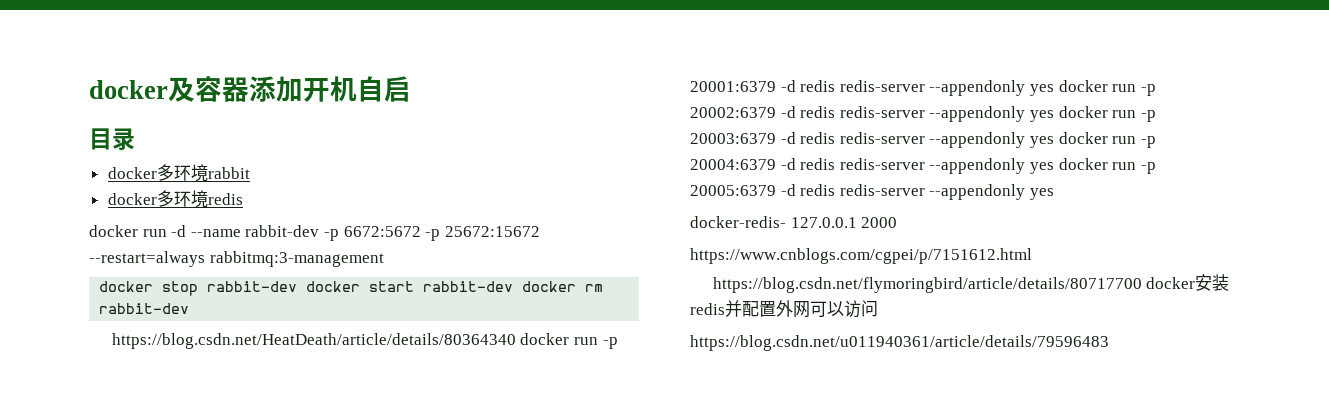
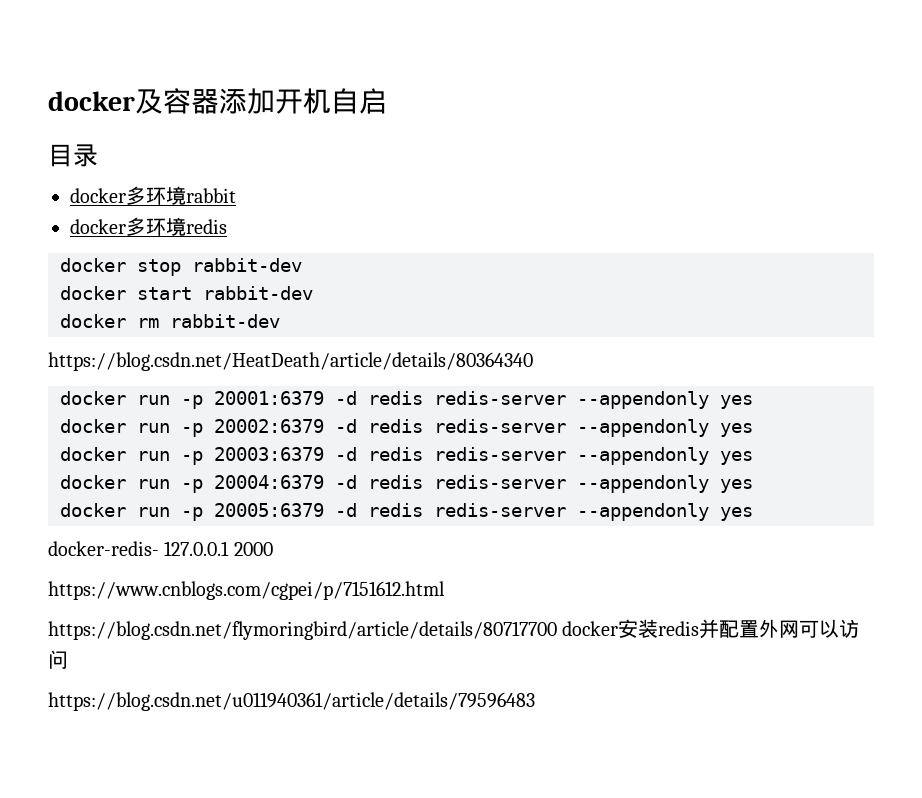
- docker run -d --name rabbit-dev -p 6672:5672 -p 25672:15672 --restart=always rabbitmq:3-management
- docker stop rabbit-dev docker start rabbit-dev docker rm rabbit-dev
+ docker stop rabbit-dev
+ docker start rabbit-dev
+ docker rm rabbit-dev
- https://blog.csdn.net/HeatDeath/article/details/80364340 docker run -p 20001:6379 -d redis redis-server --appendonly yes docker run -p 20002:6379 -d redis redis-server --appendonly yes docker run -p 20003:6379 -d redis redis-server --appendonly yes docker run -p 20004:6379 -d redis redis-server --appendonly yes docker run -p 20005:6379 -d redis redis-server --appendonly yes
+ https://blog.csdn.net/HeatDeath/article/details/80364340
+ docker run -p 20001:6379 -d redis redis-server --appendonly yes
+ docker run -p 20002:6379 -d redis redis-server --appendonly yes
+ docker run -p 20003:6379 -d redis redis-server --appendonly yes
+ docker run -p 20004:6379 -d redis redis-server --appendonly yes
+ docker run -p 20005:6379 -d redis redis-server --appendonly yes

